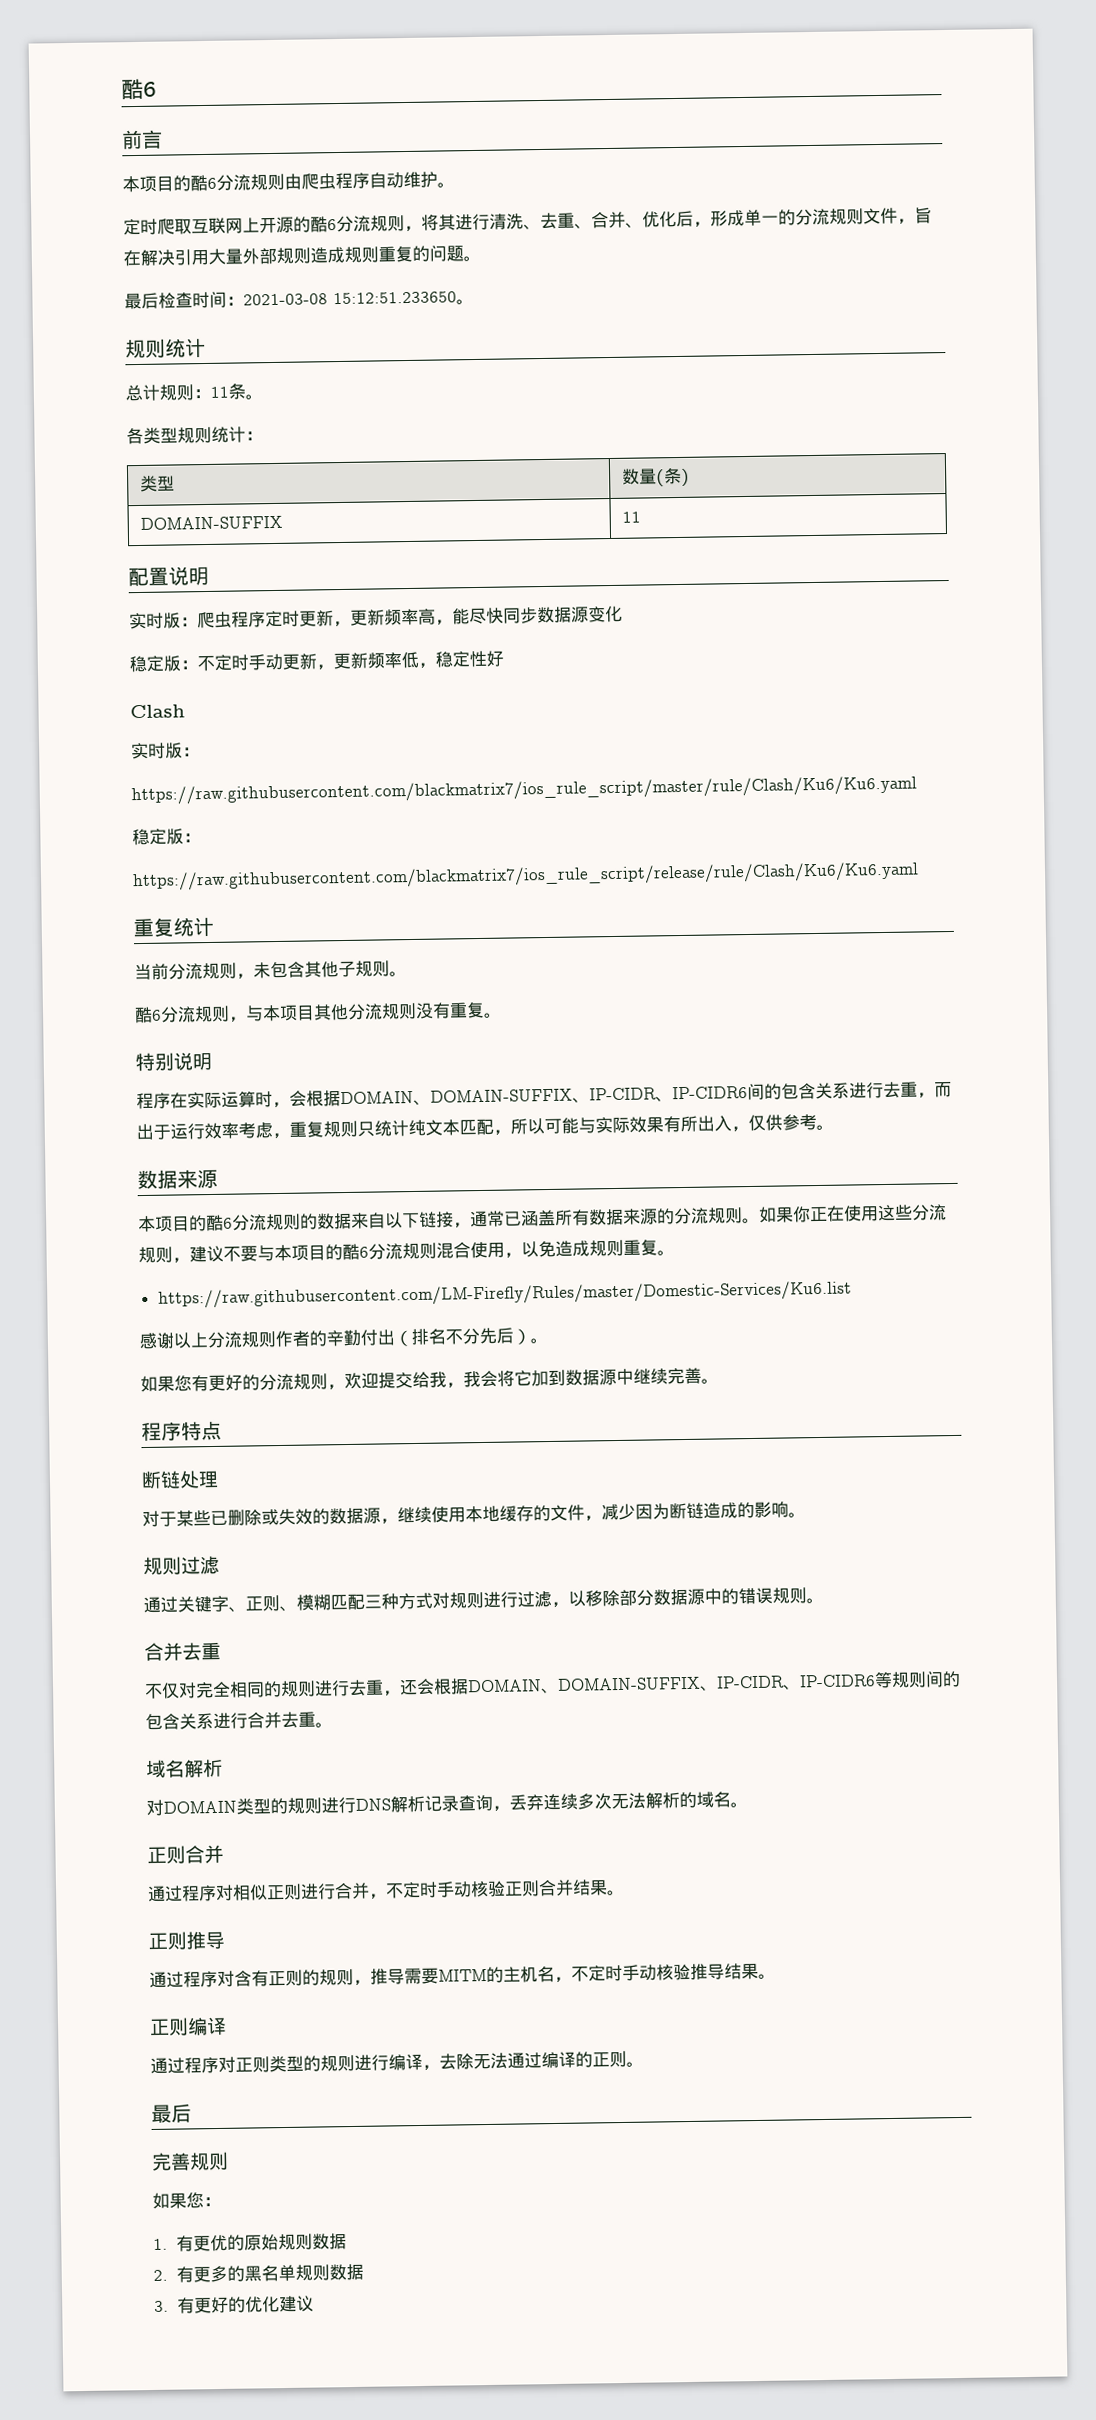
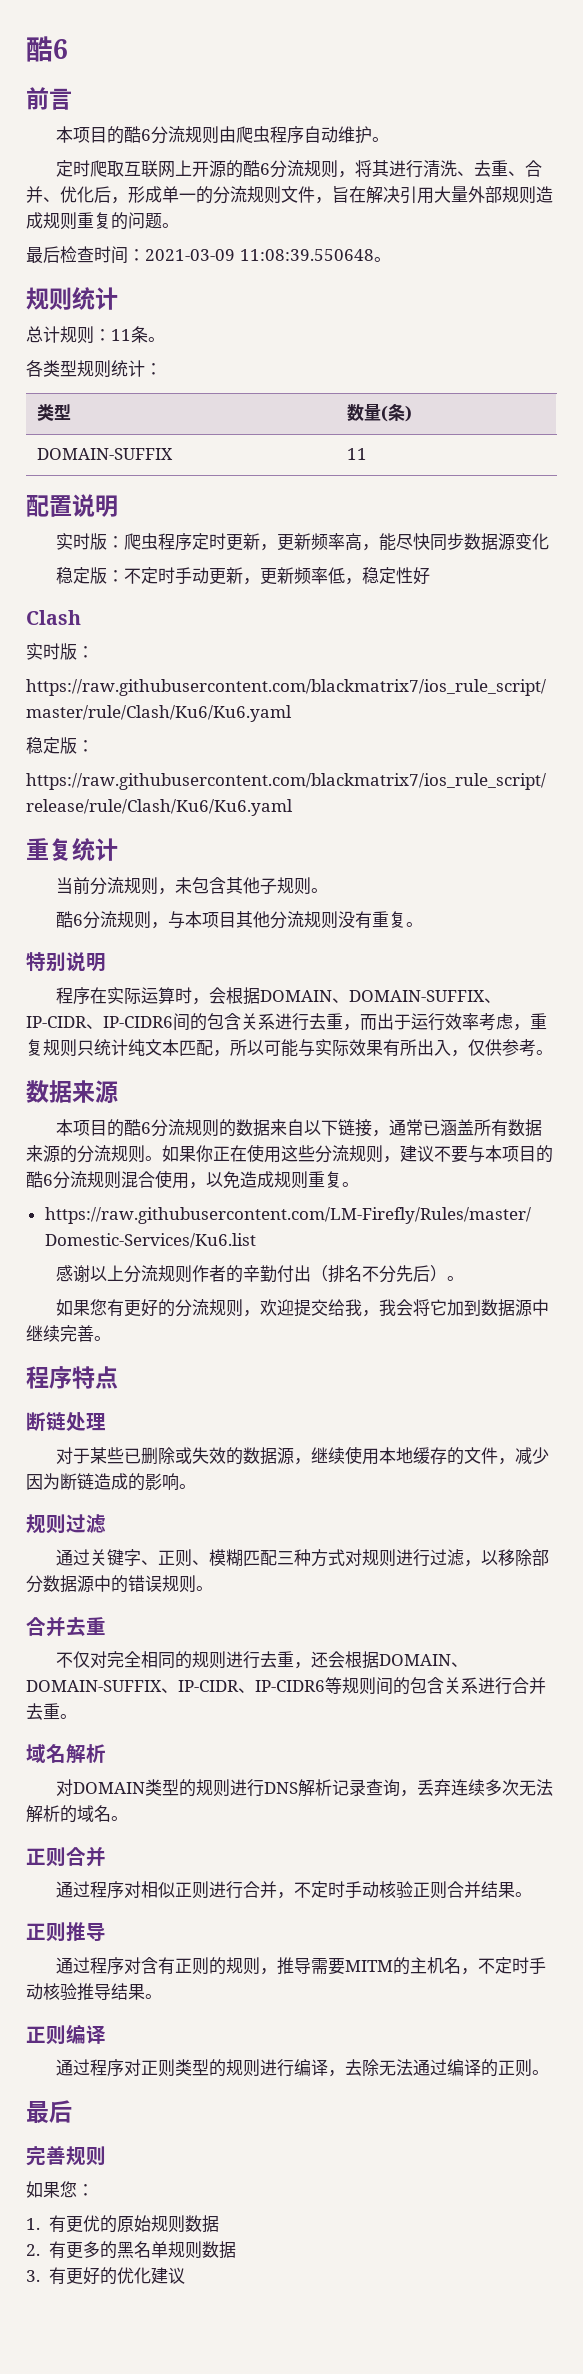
- 最后检查时间：2021-03-08 15:12:51.233650。
+ 最后检查时间：2021-03-09 11:08:39.550648。

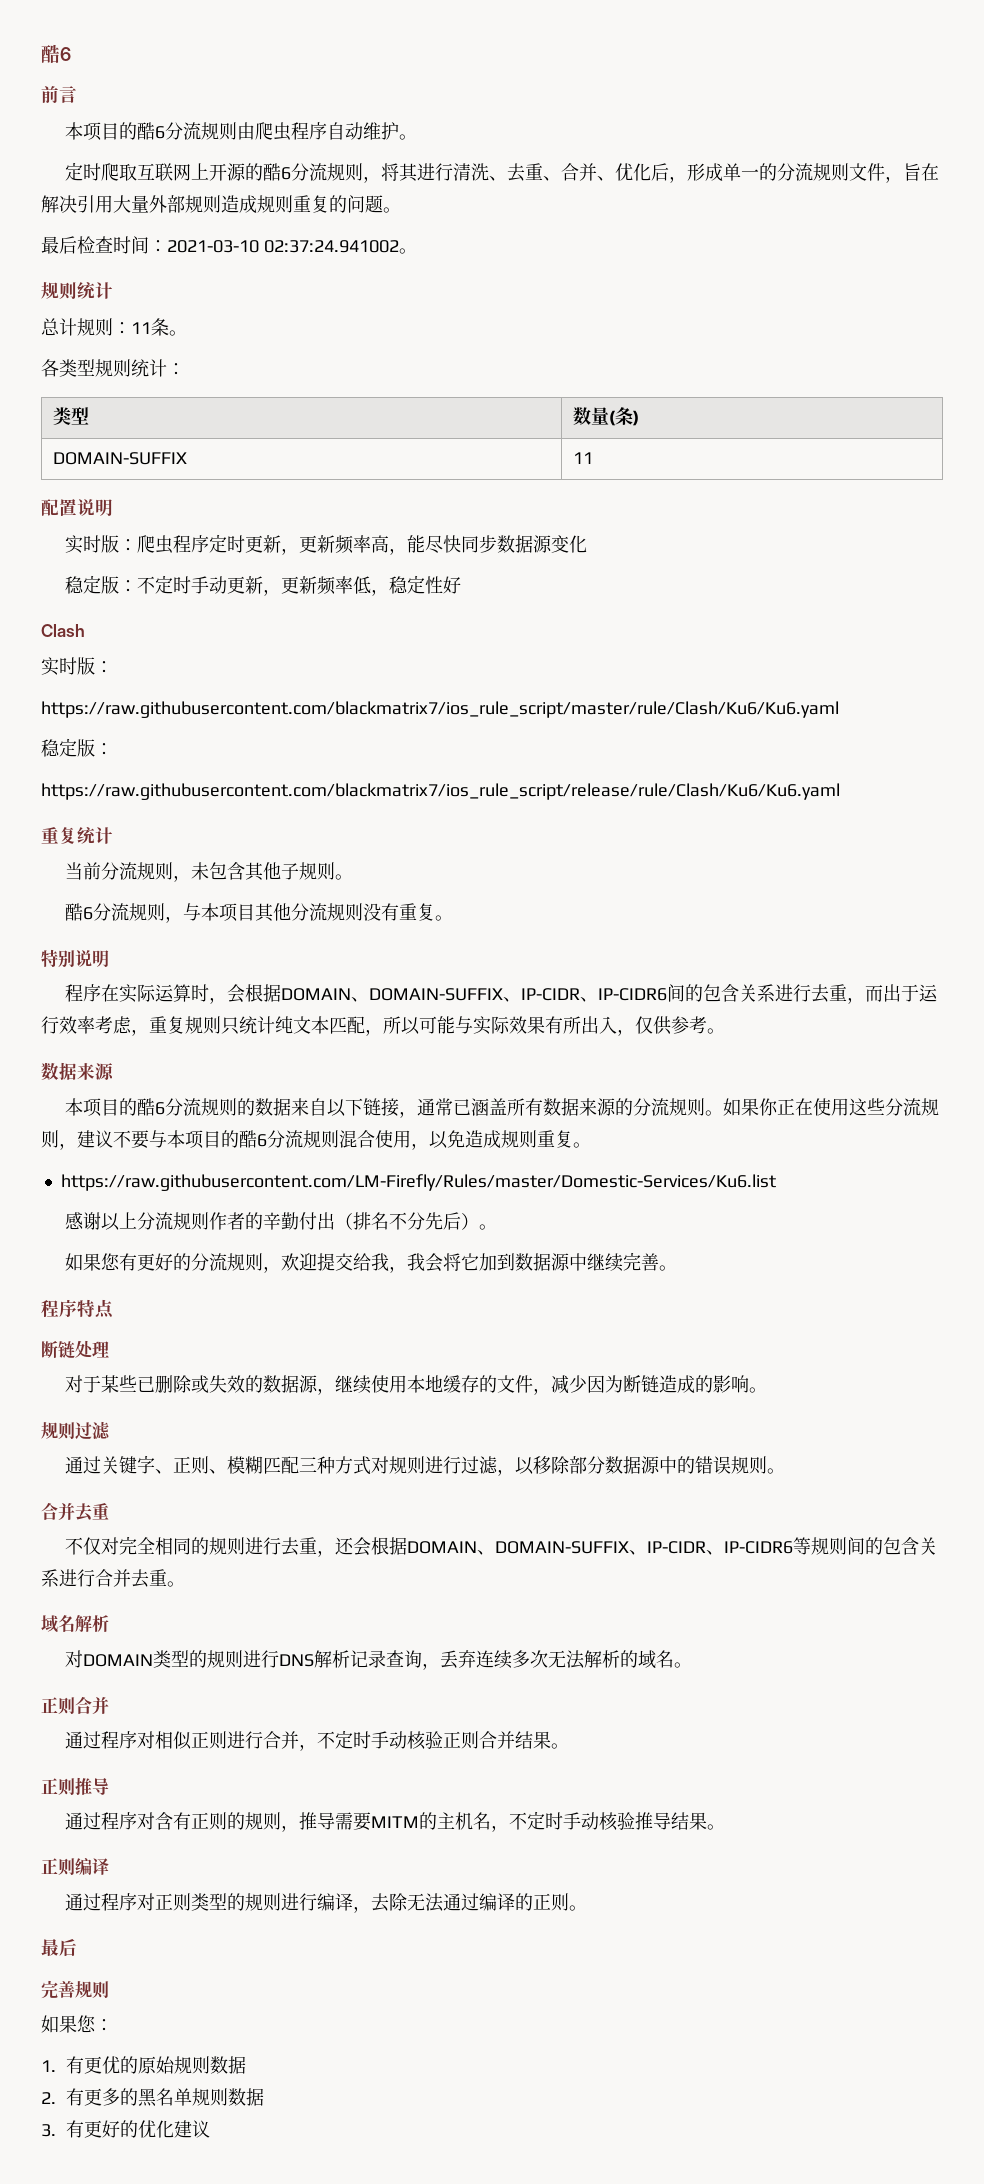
- 最后检查时间：2021-03-09 11:08:39.550648。
+ 最后检查时间：2021-03-10 02:37:24.941002。

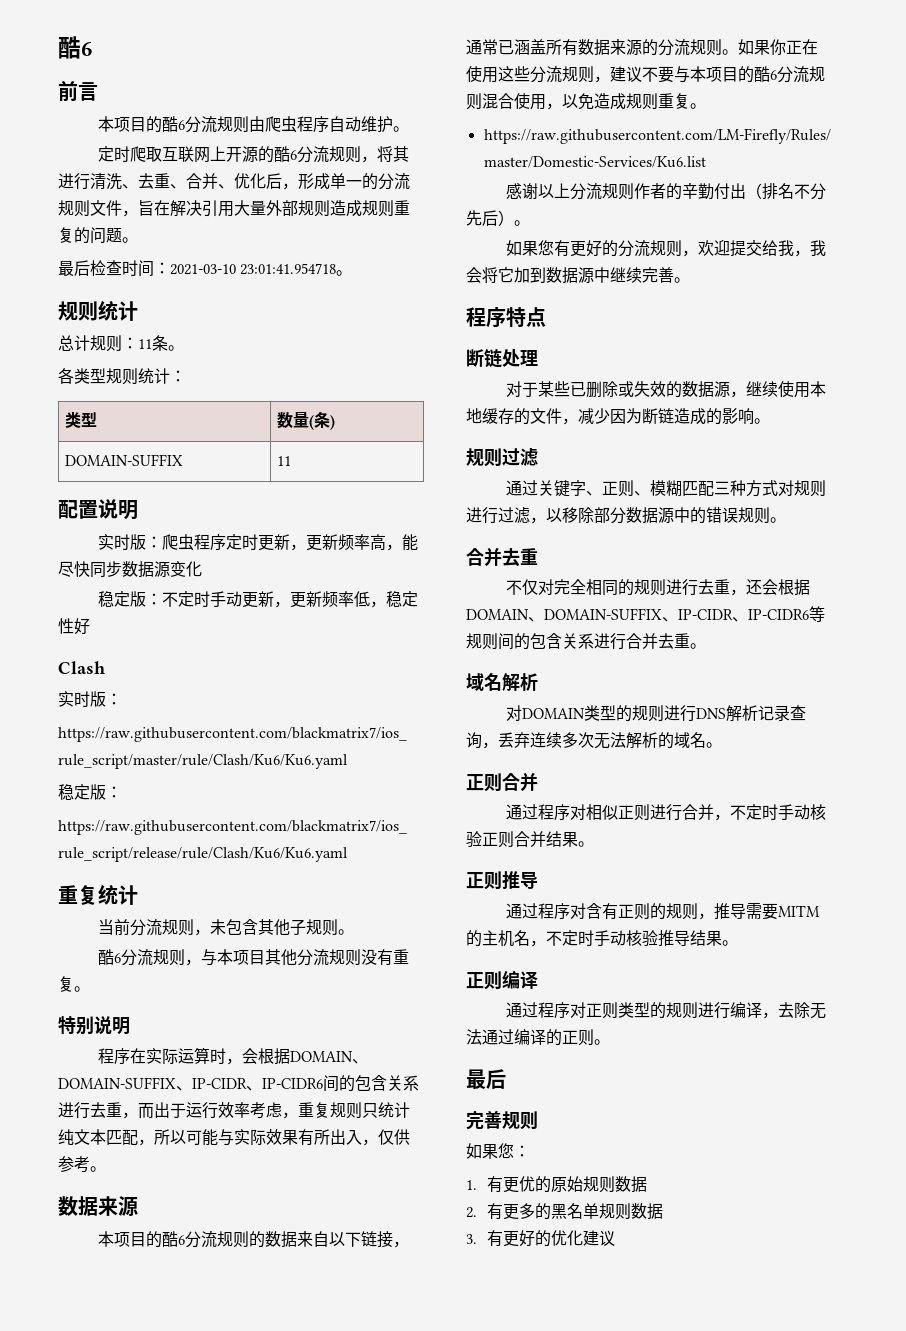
- 最后检查时间：2021-03-10 02:37:24.941002。
+ 最后检查时间：2021-03-10 23:01:41.954718。

